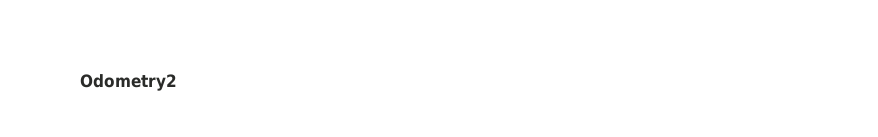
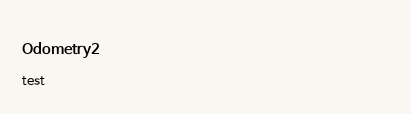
+ test

